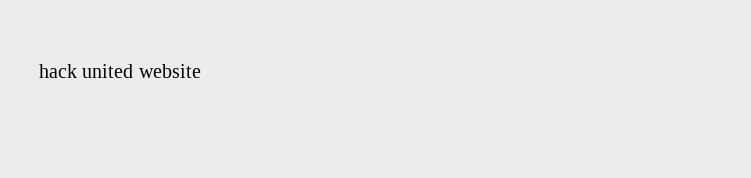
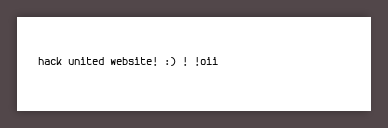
- hack united website
+ hack united website! :) ! !oii

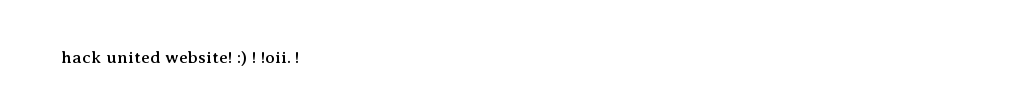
- !oii
+ !oii. !

